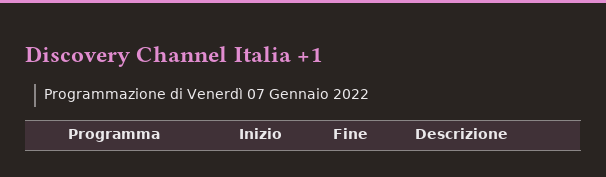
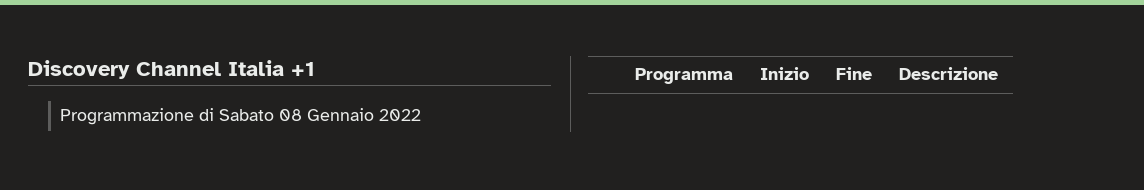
- Programmazione di Venerdì 07 Gennaio 2022
+ Programmazione di Sabato 08 Gennaio 2022

